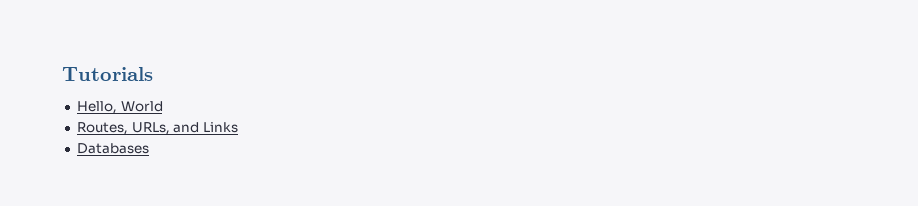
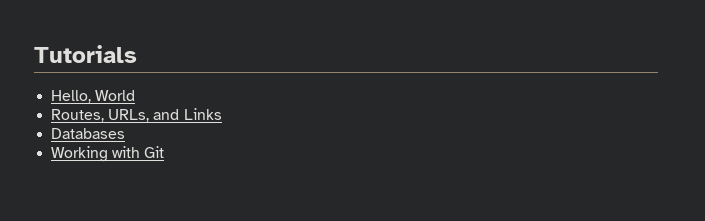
+ Working with Git

